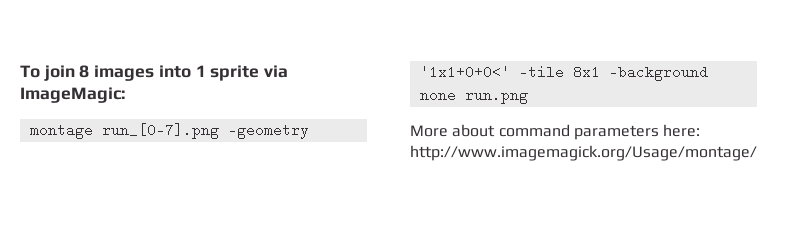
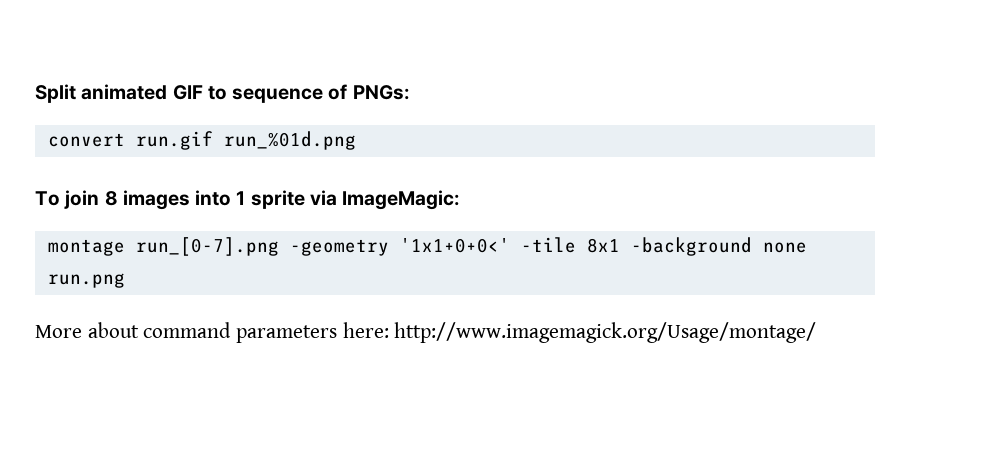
+ Split animated GIF to sequence of PNGs:
+ convert run.gif run_%01d.png

